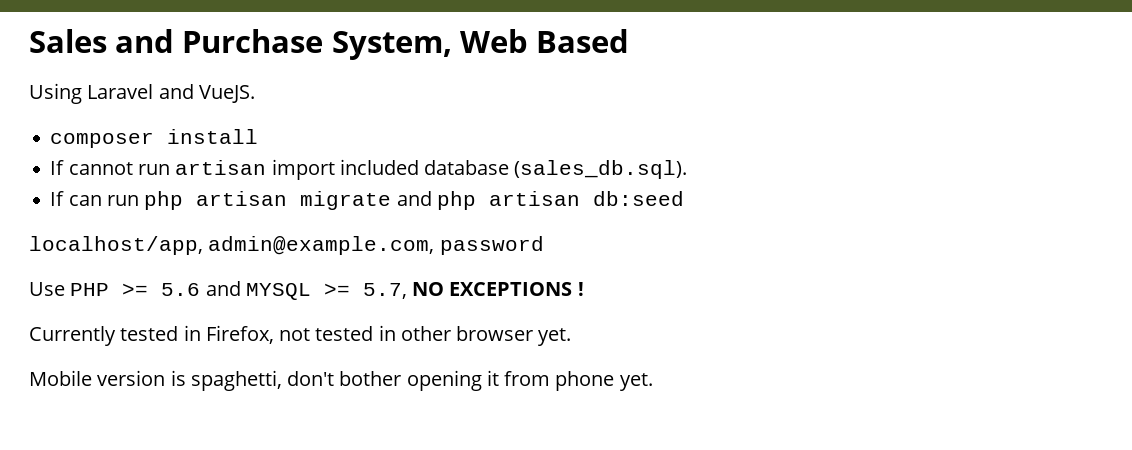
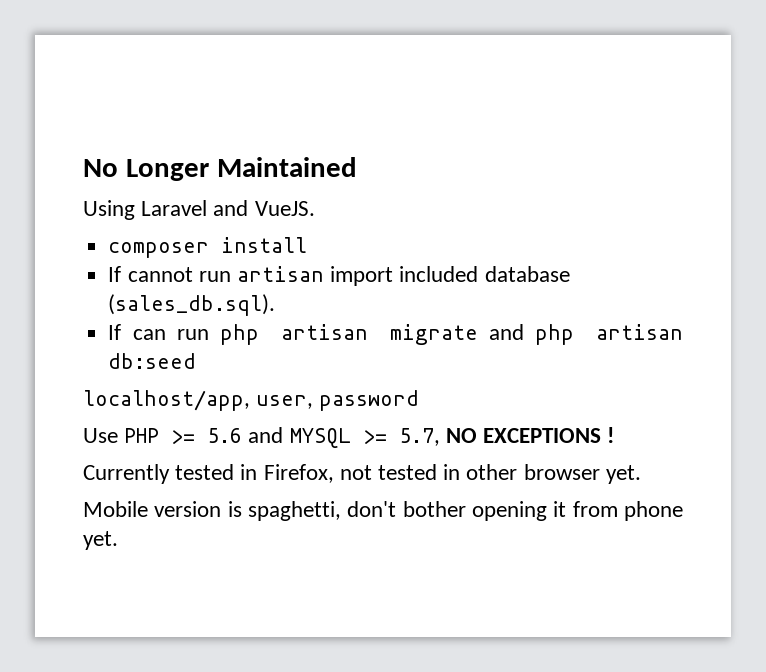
- Sales and Purchase System, Web Based
+ No Longer Maintained
- localhost/app, admin@example.com, password
+ localhost/app, user, password

